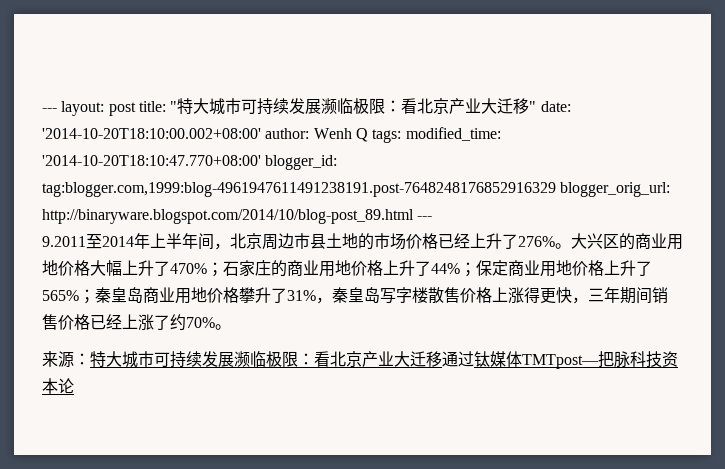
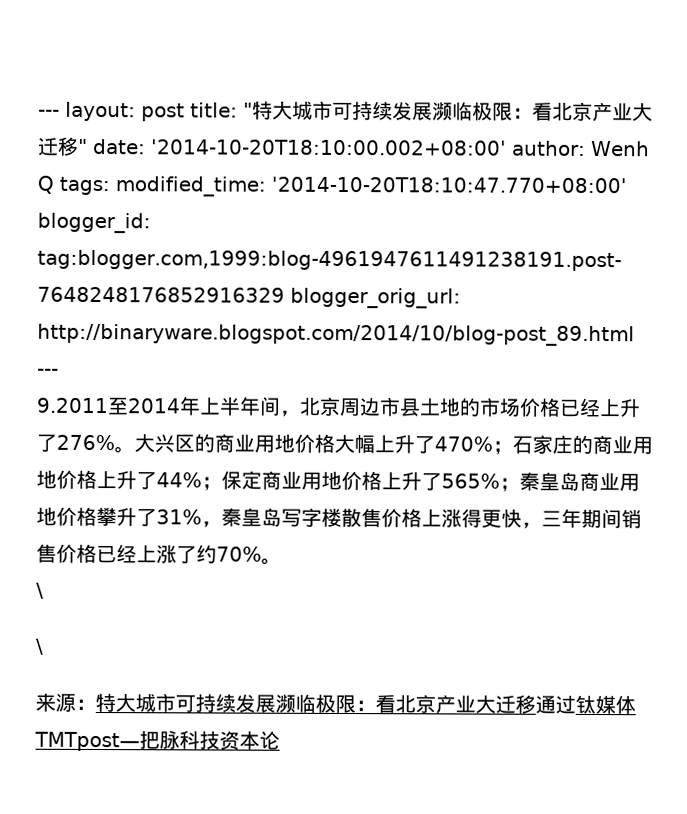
  大兴区的商业用地价格大幅上升了470%；石家庄的商业用地价格上升了44%；保定商业用地价格上升了565%；秦皇岛商业用地价格攀升了31%，秦皇岛写字楼散售价格上涨得更快，三年期间销售价格已经上涨了约70%。
+ \
+ \

